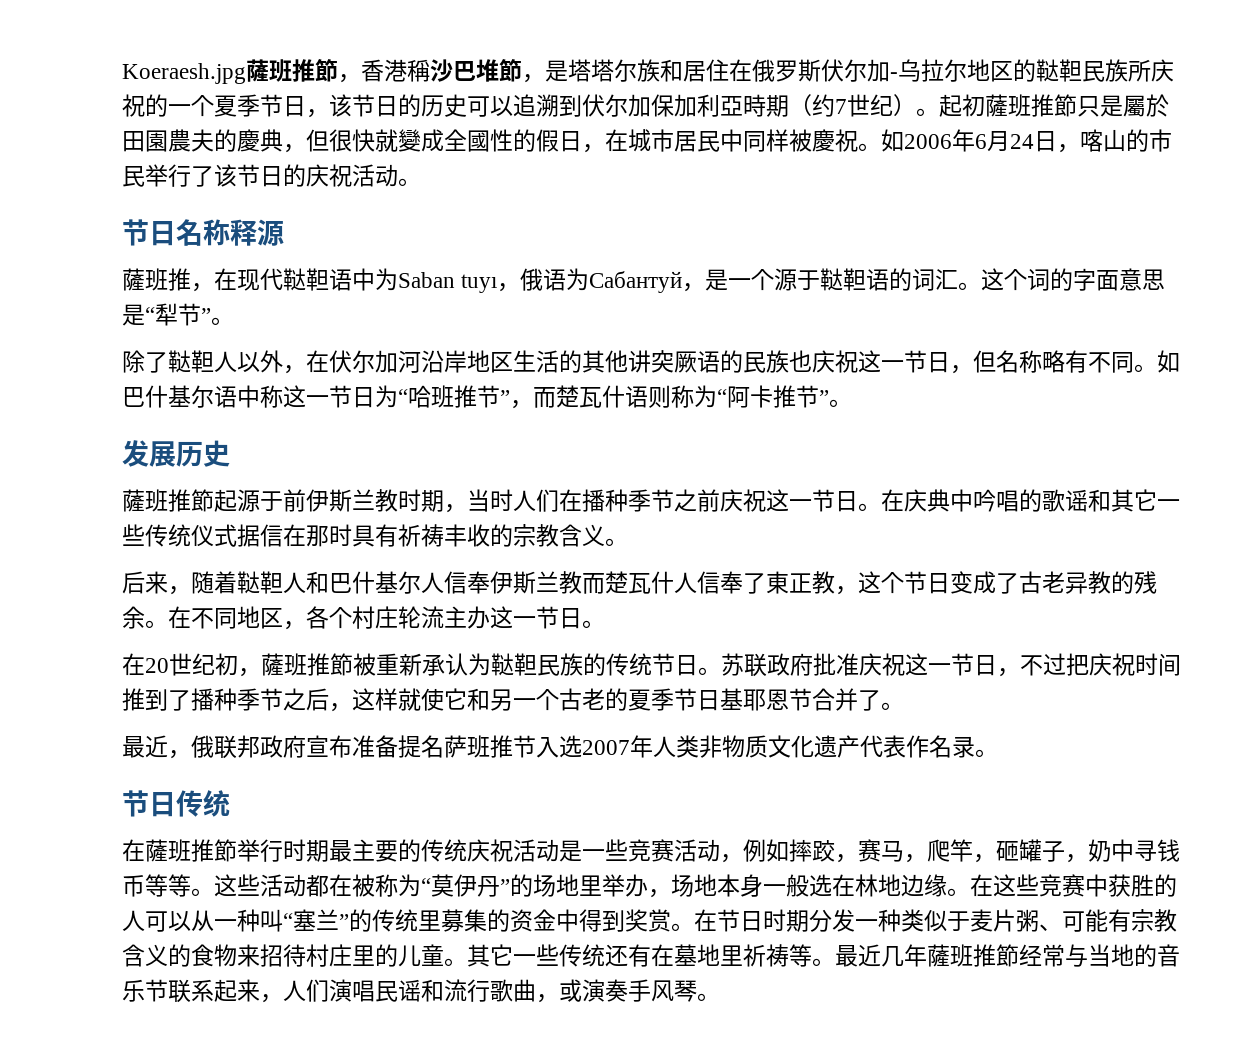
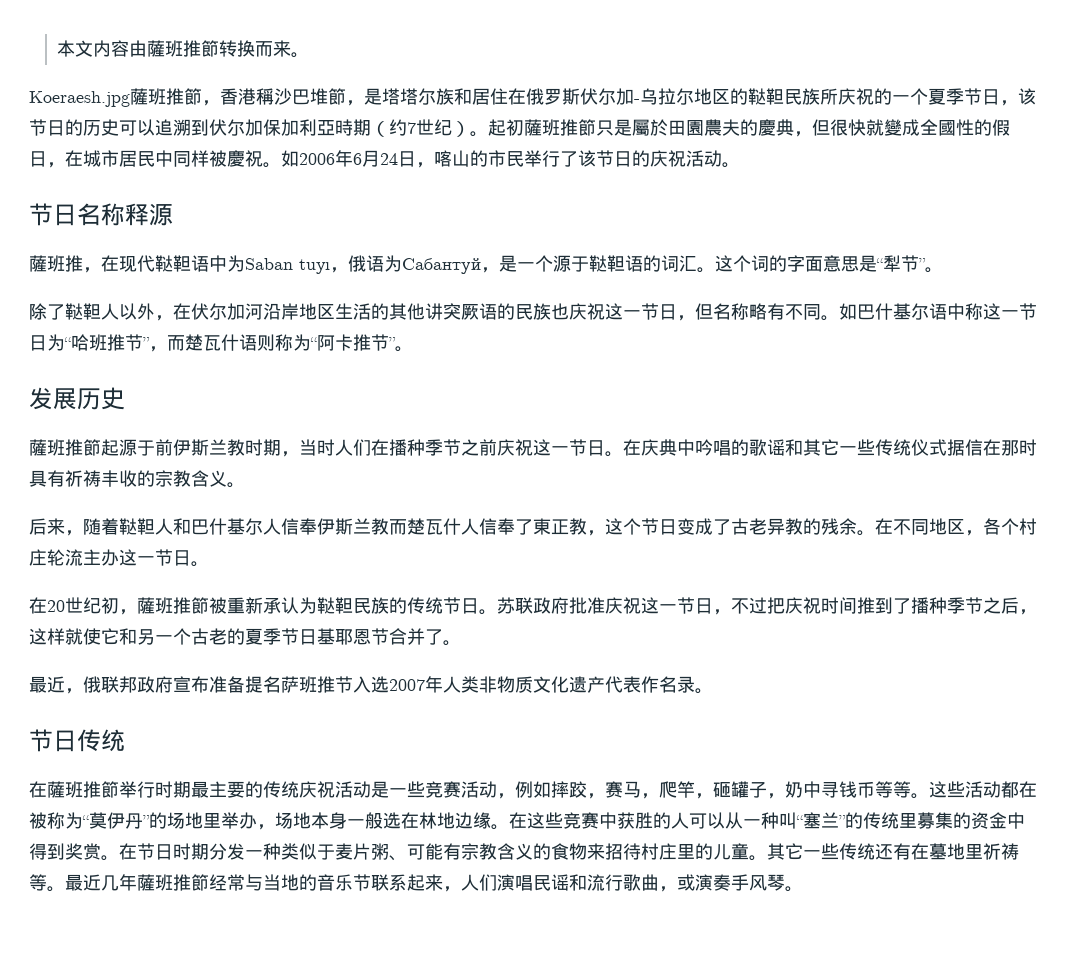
+ 本文内容由薩班推節转换而来。

